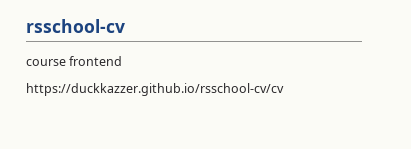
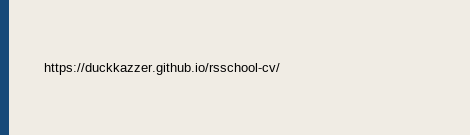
- rsschool-cv
- course frontend
- https://duckkazzer.github.io/rsschool-cv/cv
+ https://duckkazzer.github.io/rsschool-cv/

